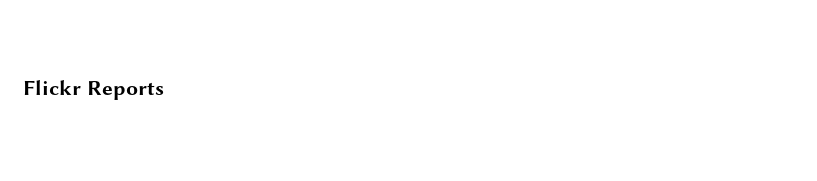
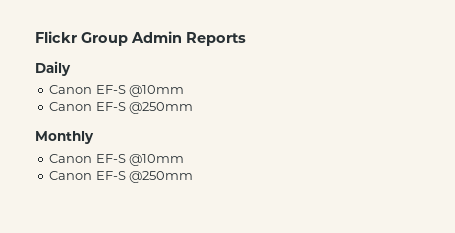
- Flickr Reports
+ Flickr Group Admin Reports
+ Daily
+ Canon EF-S @10mm
+ Canon EF-S @250mm
+ Monthly
+ Canon EF-S @10mm
+ Canon EF-S @250mm

